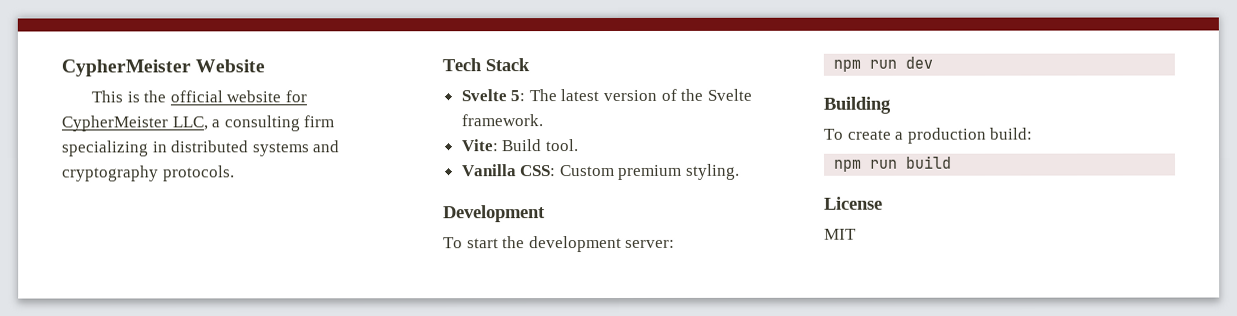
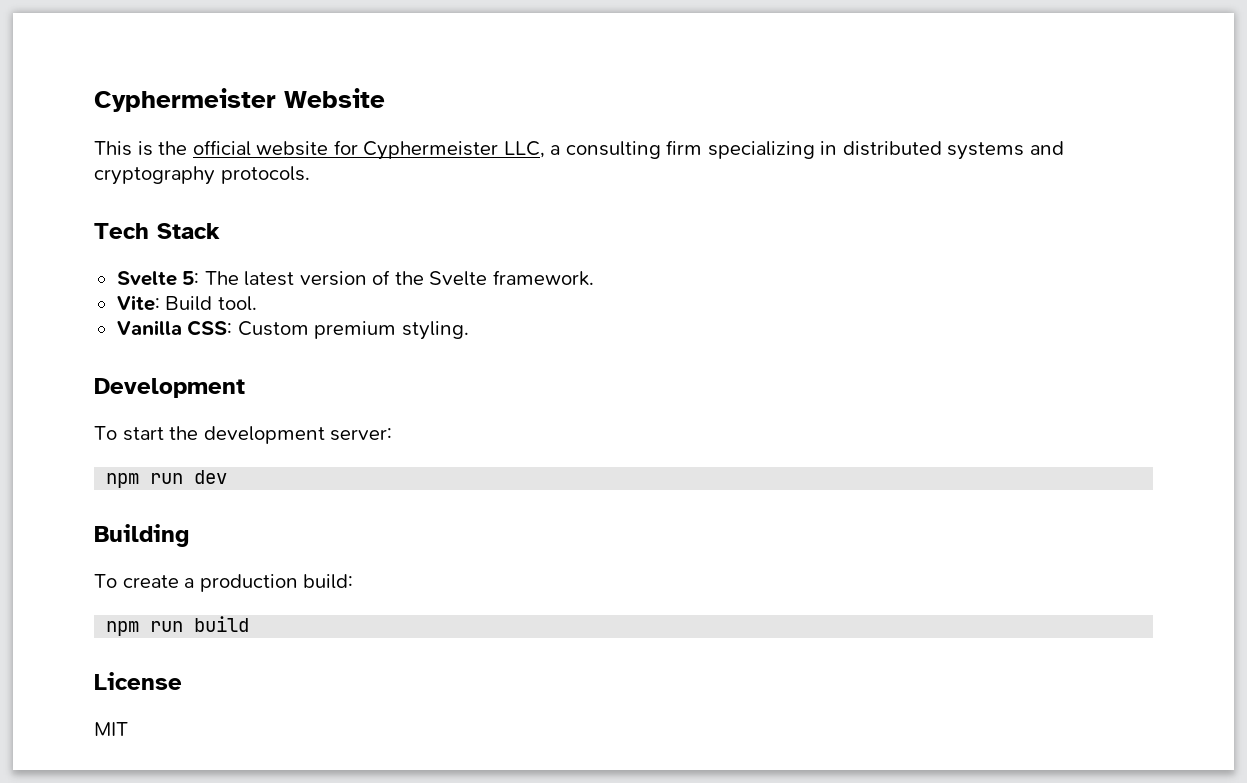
- CypherMeister Website
+ Cyphermeister Website
- This is the official website for CypherMeister LLC, a consulting firm specializing in distributed systems and cryptography protocols.
+ This is the official website for Cyphermeister LLC, a consulting firm specializing in distributed systems and cryptography protocols.

